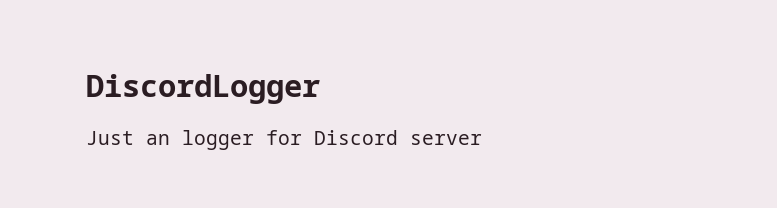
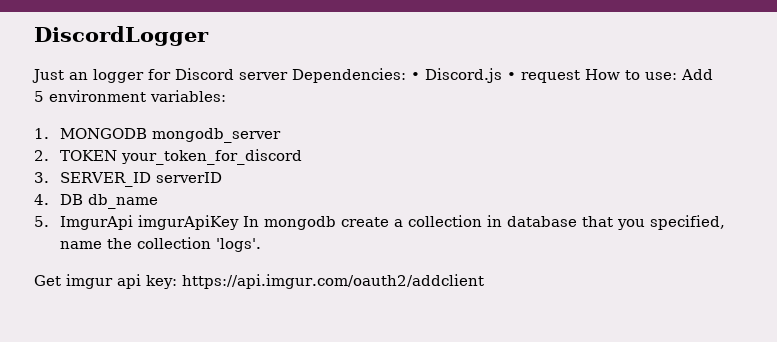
- Just an logger for Discord server
+ Just an logger for Discord server Dependencies: • Discord.js • request How to use: Add 5 environment variables:
+ 1. MONGODB mongodb_server
+ 2. TOKEN your_token_for_discord
+ 3. SERVER_ID serverID
+ 4. DB db_name
+ 5. ImgurApi imgurApiKey In mongodb create a collection in database that you specified, name the collection 'logs'.
+ Get imgur api key: https://api.imgur.com/oauth2/addclient

